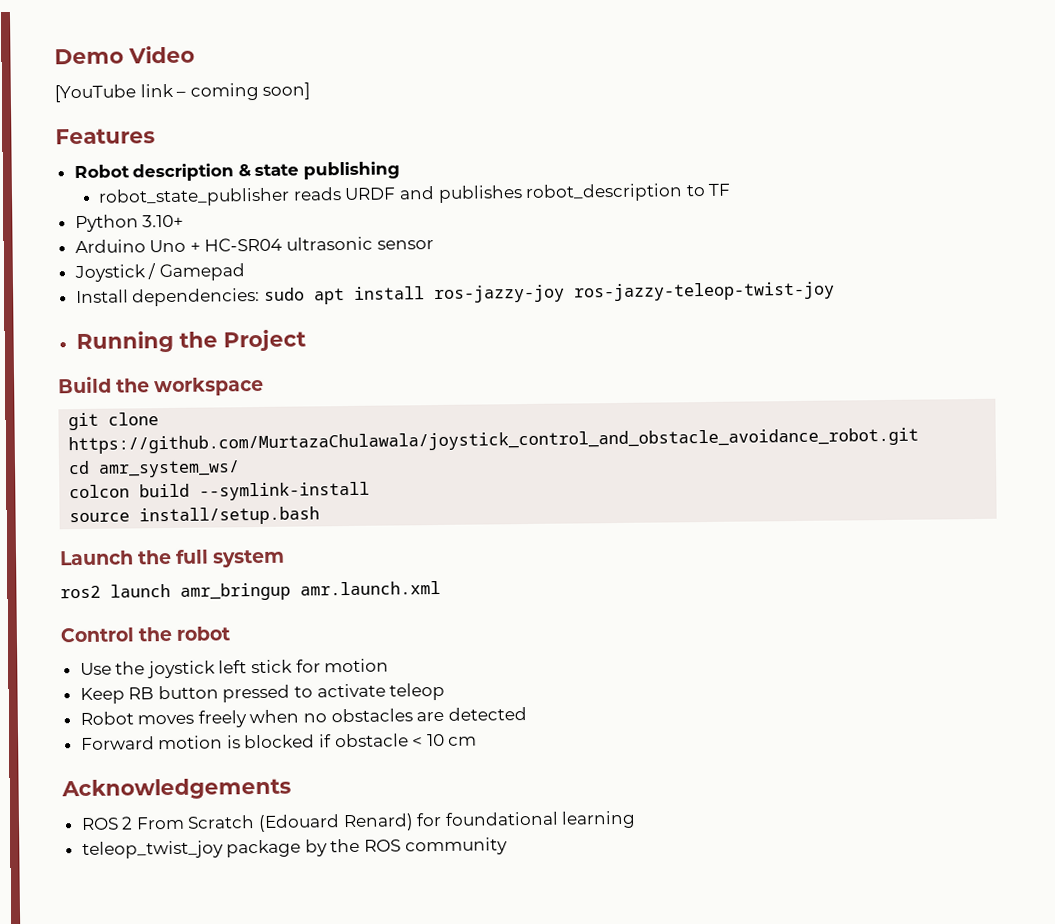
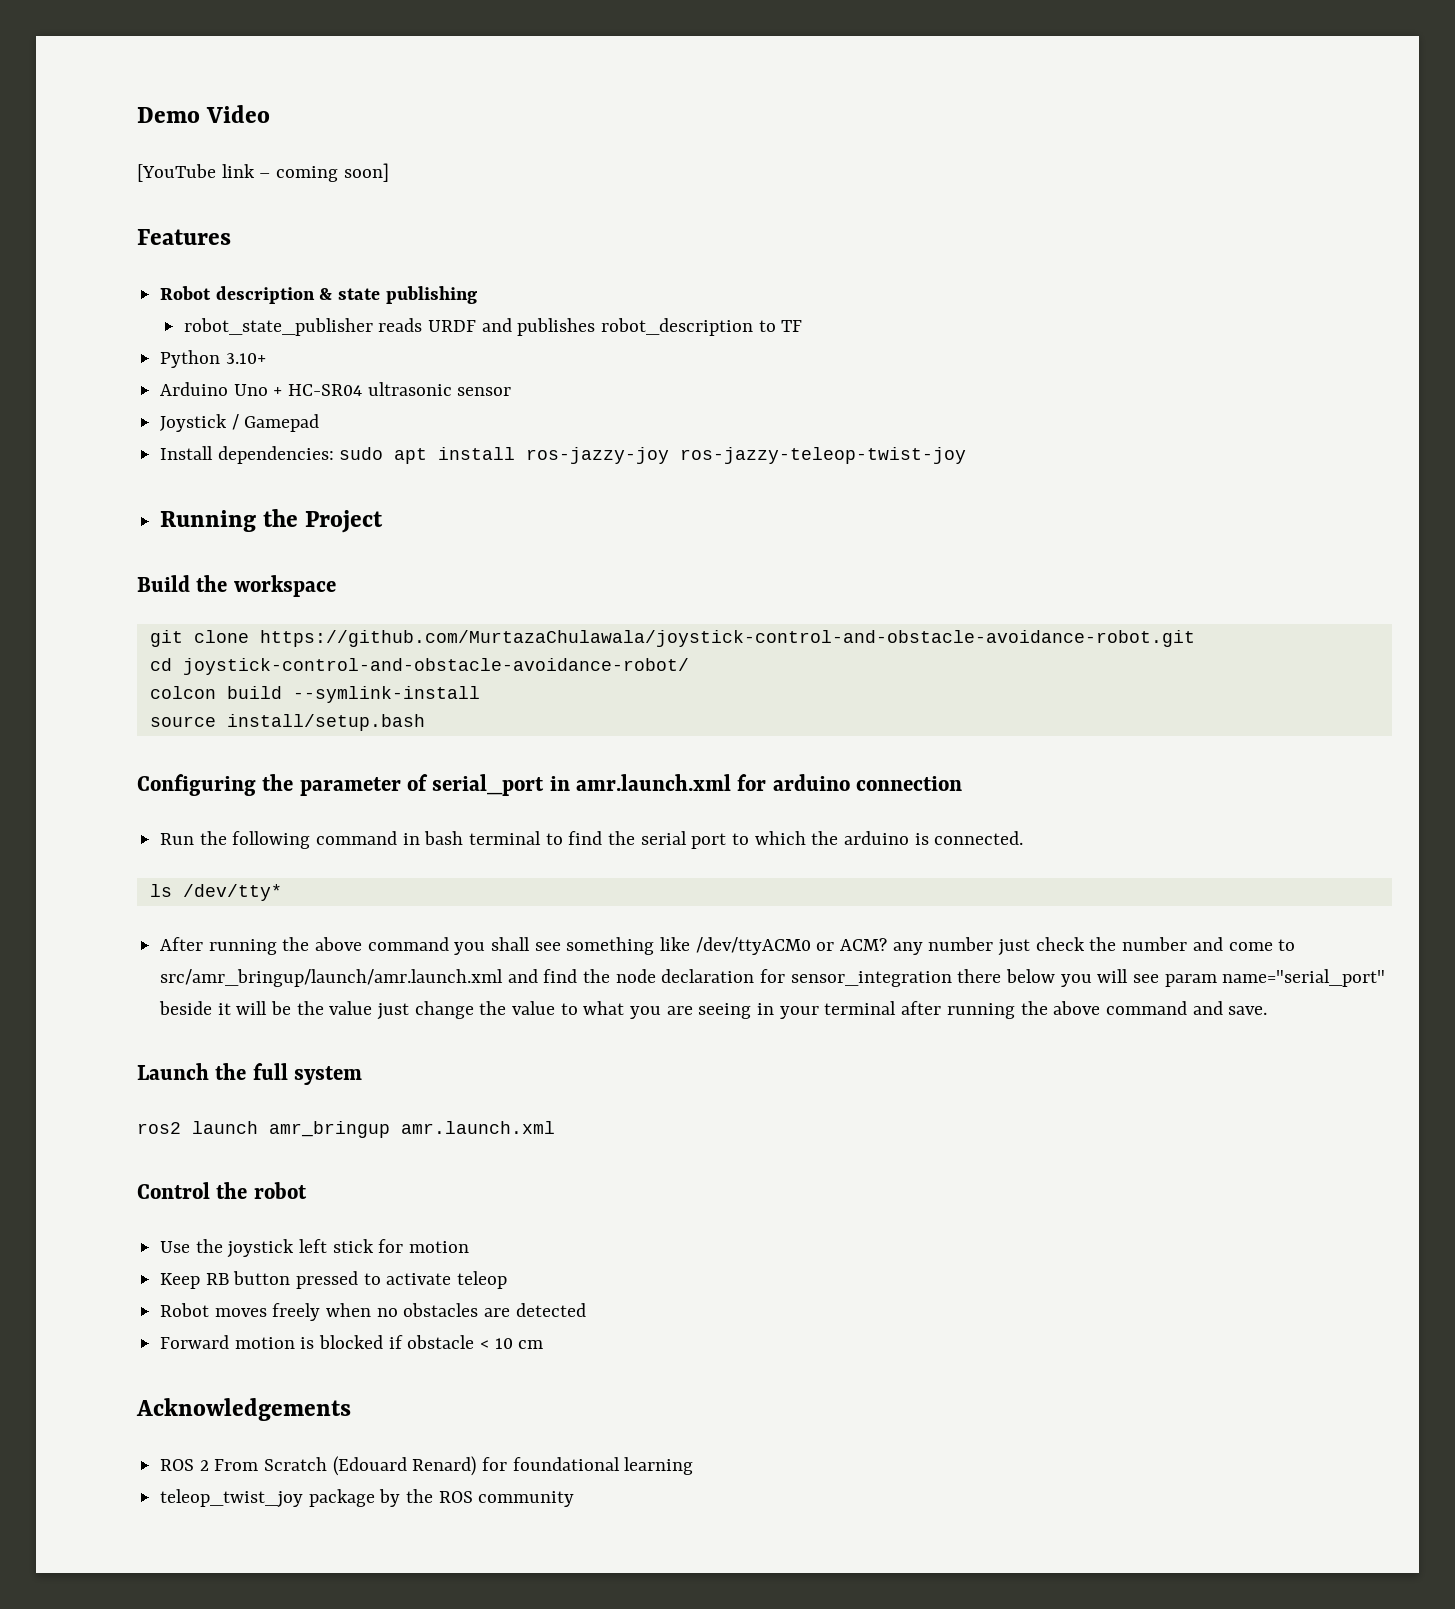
- git clone https://github.com/MurtazaChulawala/joystick_control_and_obstacle_avoidance_robot.git
+ git clone https://github.com/MurtazaChulawala/joystick-control-and-obstacle-avoidance-robot.git
- cd amr_system_ws/
+ cd joystick-control-and-obstacle-avoidance-robot/
+ Configuring the parameter of serial_port in amr.launch.xml for arduino connection
+ Run the following command in bash terminal to find the serial port to which the arduino is connected.
+ ls /dev/tty*
+ After running the above command you shall see something like /dev/ttyACM0 or ACM? any number just check the number and come to src/amr_bringup/launch/amr.launch.xml and find the node declaration for sensor_integration there below you will see param name="serial_port" beside it will be the value just change the value to what you are seeing in your terminal after running the above command and save.

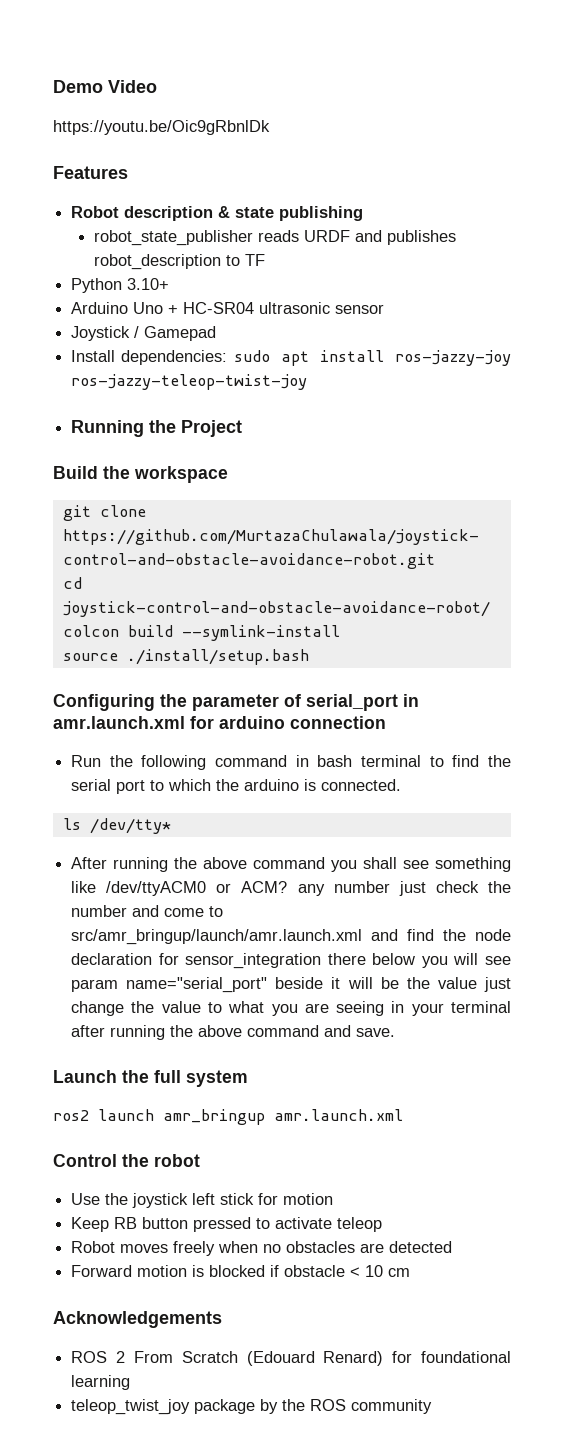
- [YouTube link – coming soon]
+ https://youtu.be/Oic9gRbnlDk
- source install/setup.bash
+ source ./install/setup.bash

